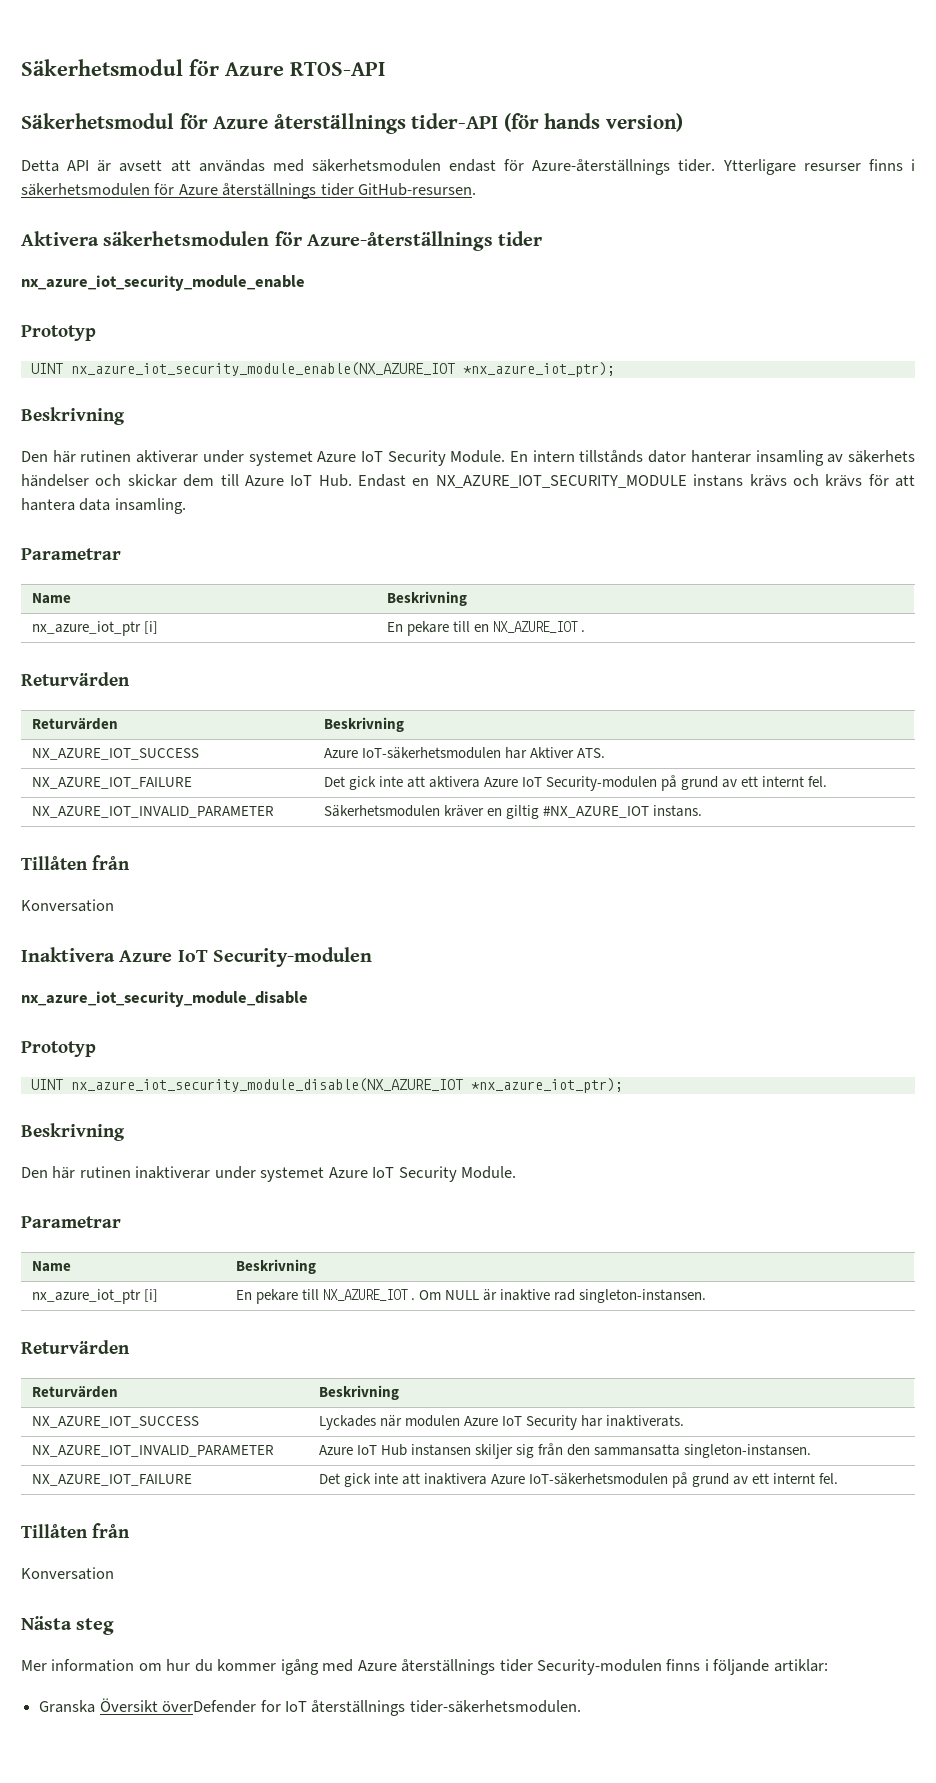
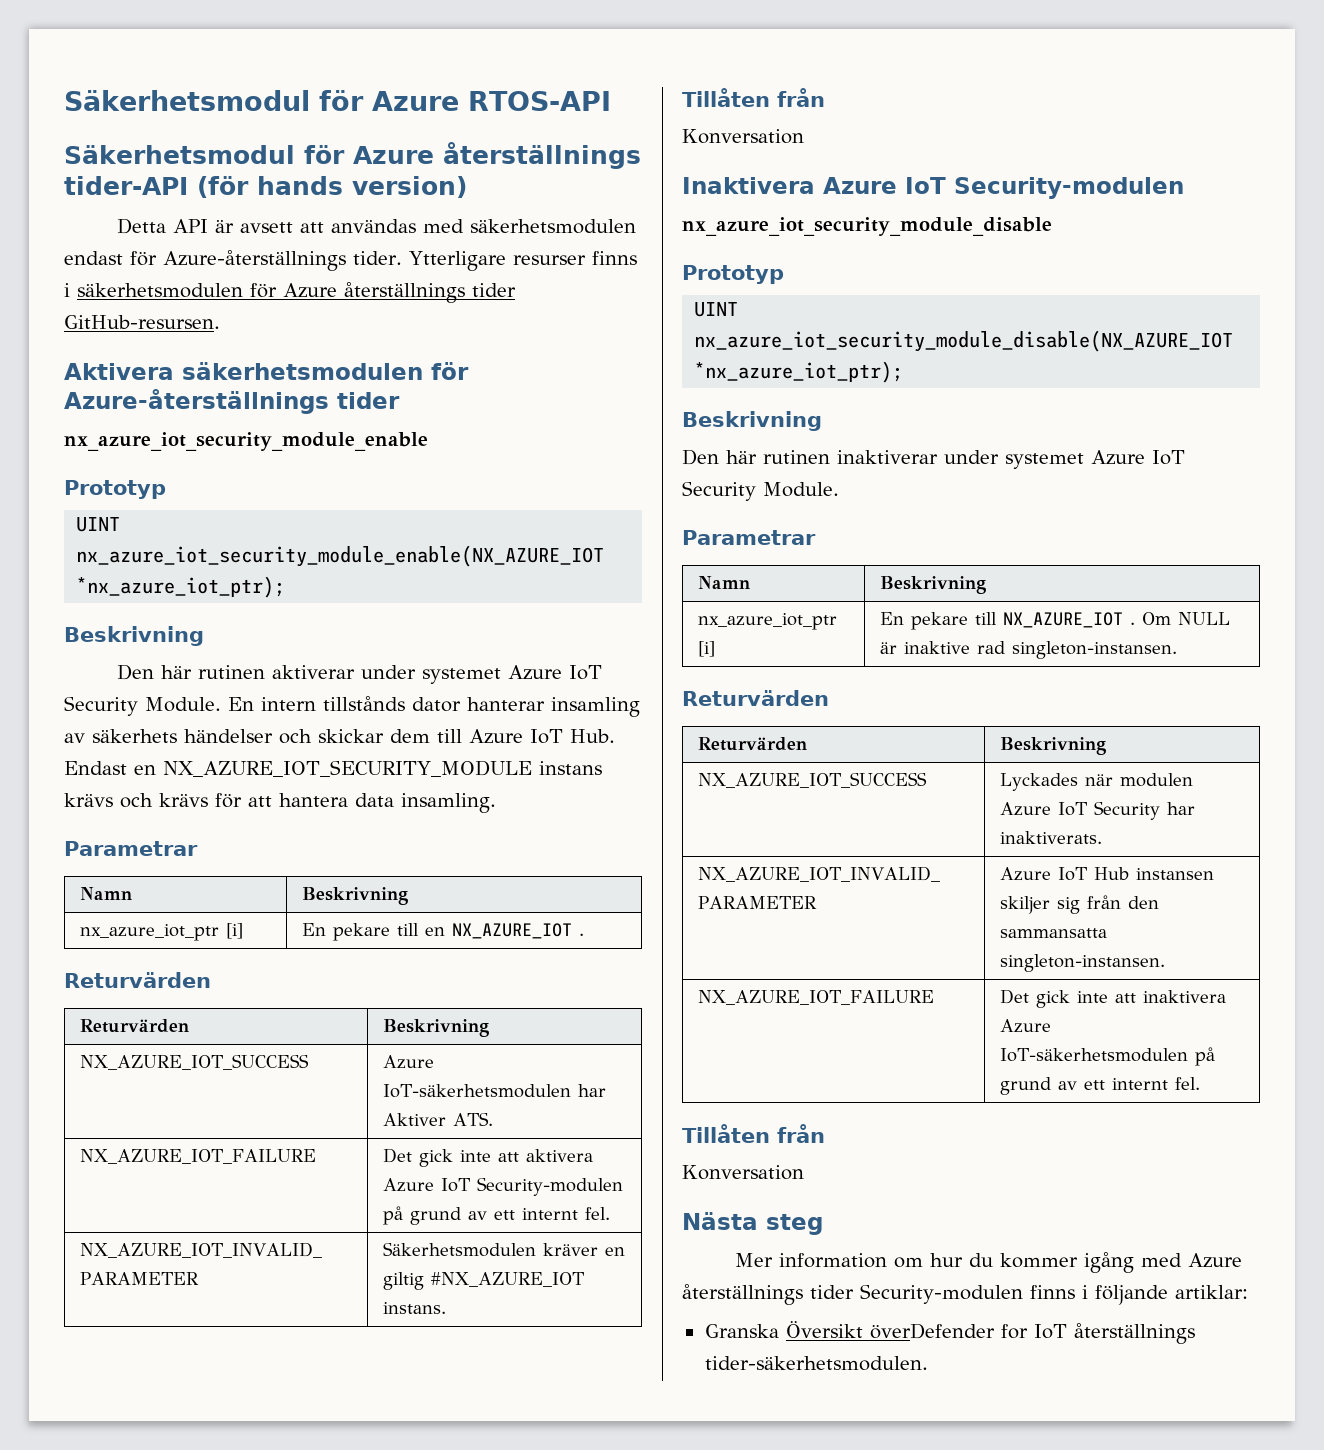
  En intern tillstånds dator hanterar insamling av säkerhets händelser och skickar dem till Azure IoT Hub. Endast en NX_AZURE_IOT_SECURITY_MODULE instans krävs och krävs för att hantera data insamling.
  Parametrar
- Name | Beskrivning
+ Namn | Beskrivning
  Den här rutinen inaktiverar under systemet Azure IoT Security Module.
  Parametrar
- Name | Beskrivning
+ Namn | Beskrivning

